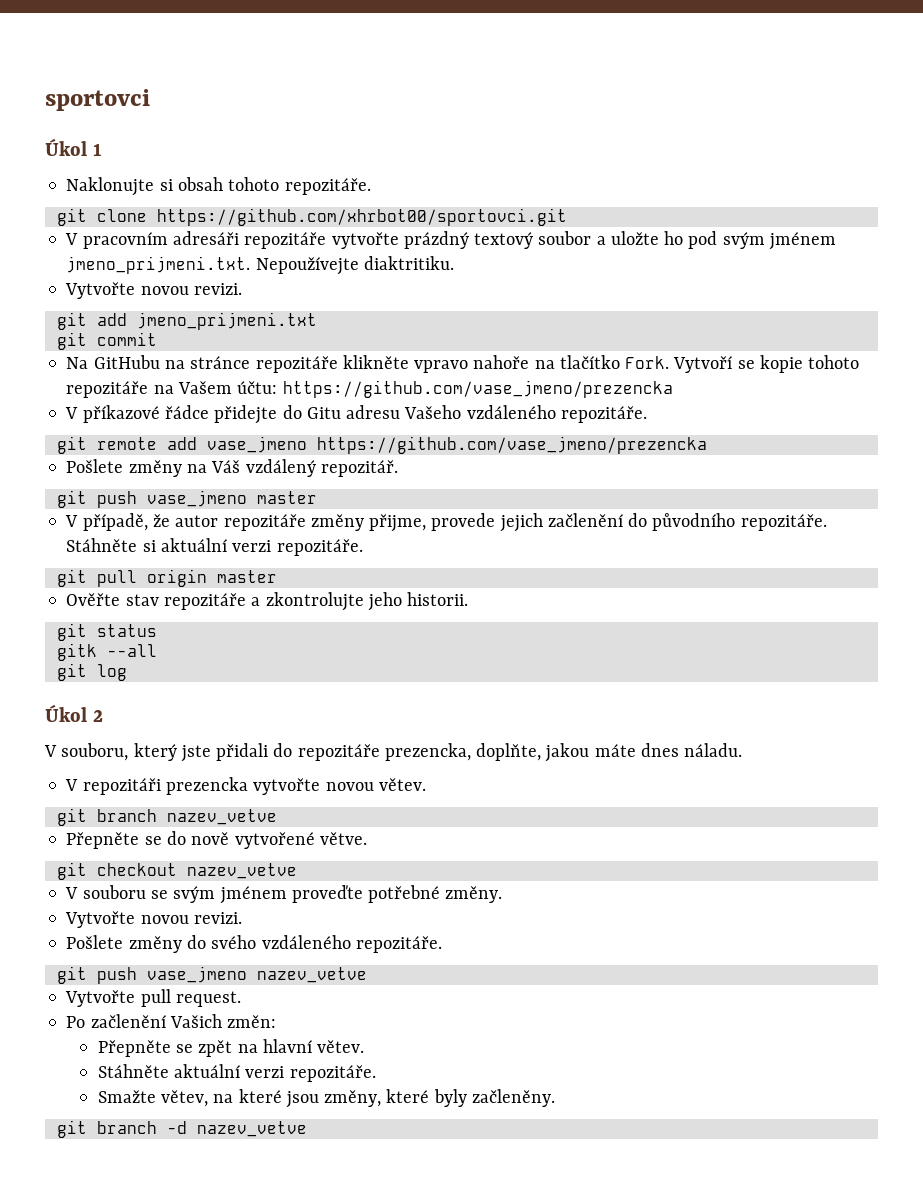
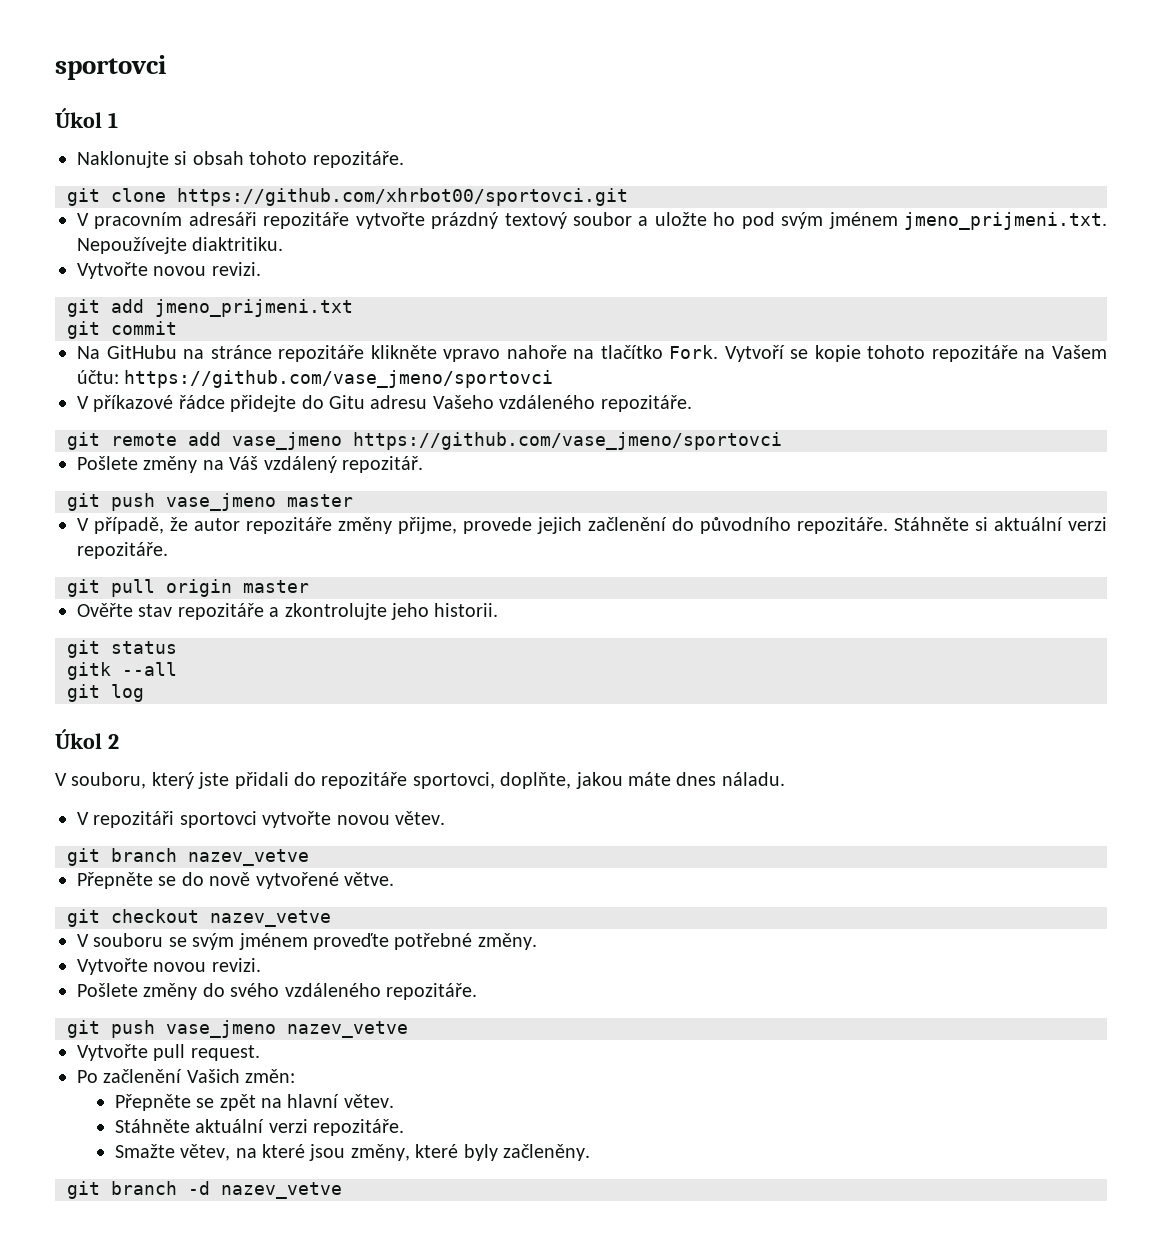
- Vytvoří se kopie tohoto repozitáře na Vašem účtu: https://github.com/vase_jmeno/prezencka
+ Vytvoří se kopie tohoto repozitáře na Vašem účtu: https://github.com/vase_jmeno/sportovci
- git remote add vase_jmeno https://github.com/vase_jmeno/prezencka
+ git remote add vase_jmeno https://github.com/vase_jmeno/sportovci
- V souboru, který jste přidali do repozitáře prezencka, doplňte, jakou máte dnes náladu.
+ V souboru, který jste přidali do repozitáře sportovci, doplňte, jakou máte dnes náladu.
- V repozitáři prezencka vytvořte novou větev.
+ V repozitáři sportovci vytvořte novou větev.

